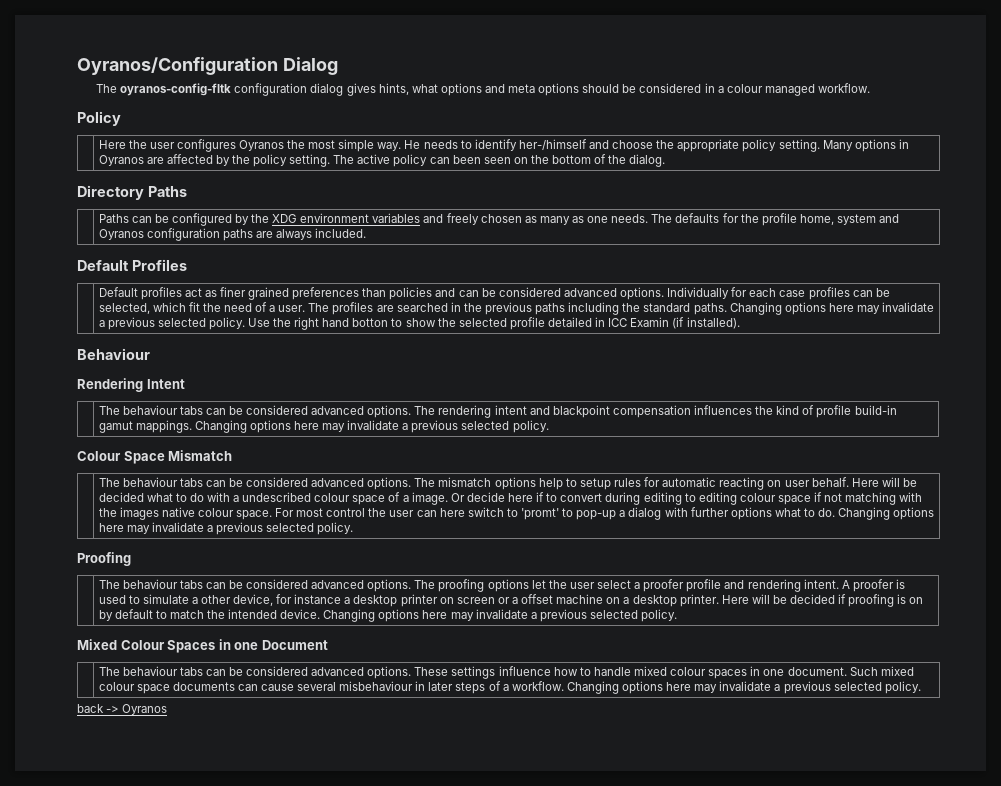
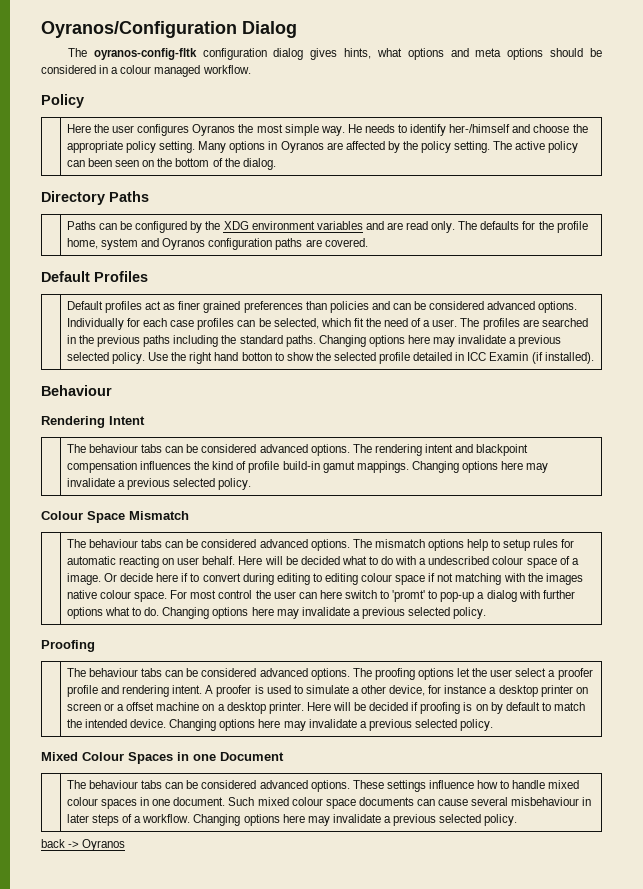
- | Paths can be configured by the XDG environment variables and freely chosen as many as one needs. The defaults for the profile home, system and Oyranos configuration paths are always included.
+ | Paths can be configured by the XDG environment variables and are read only. The defaults for the profile home, system and Oyranos configuration paths are covered.

